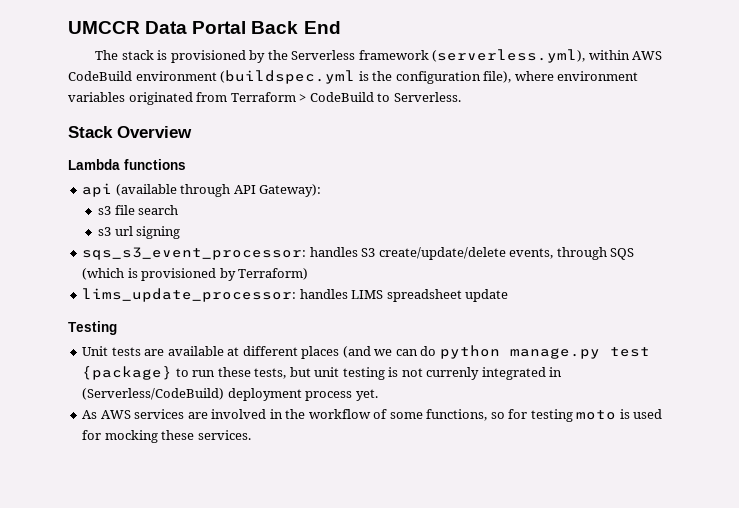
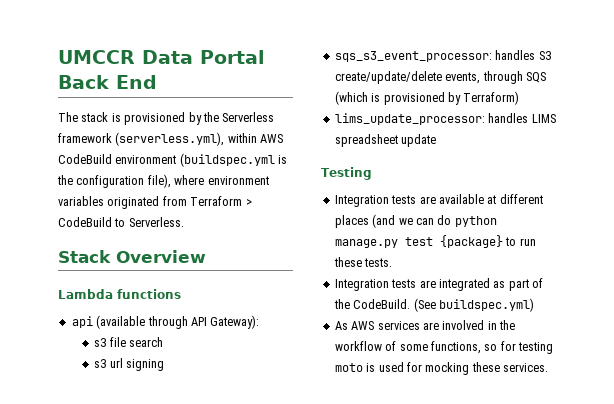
- Unit tests are available at different places (and we can do python manage.py test {package} to run these tests, but unit testing is not currenly integrated in (Serverless/CodeBuild) deployment process yet.
+ Integration tests are available at different places (and we can do python manage.py test {package} to run these tests.
+ Integration tests are integrated as part of the CodeBuild. (See buildspec.yml)

